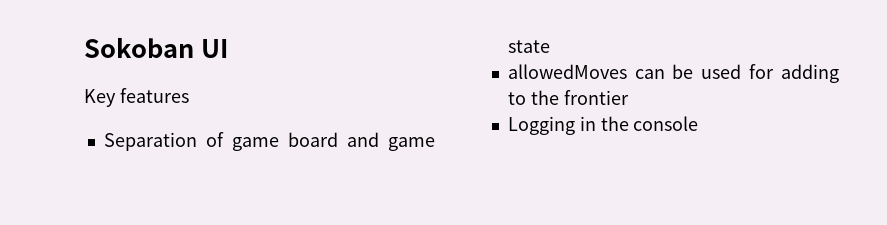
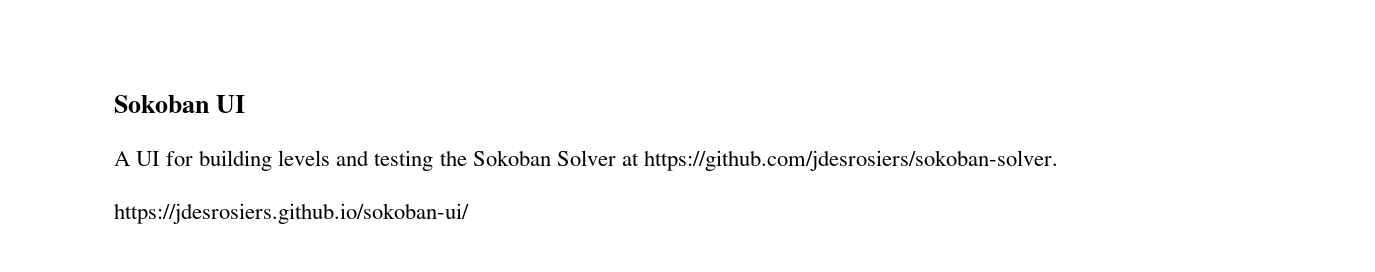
- Key features
- Separation of game board and game state
- allowedMoves can be used for adding to the frontier
- Logging in the console
+ A UI for building levels and testing the Sokoban Solver at https://github.com/jdesrosiers/sokoban-solver.
+ https://jdesrosiers.github.io/sokoban-ui/

